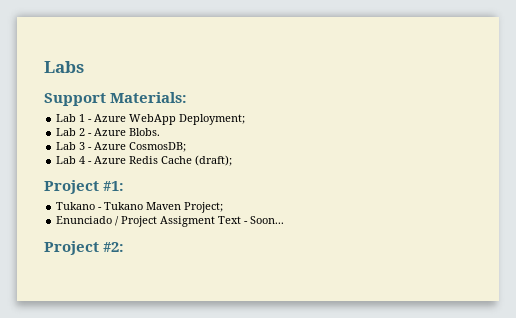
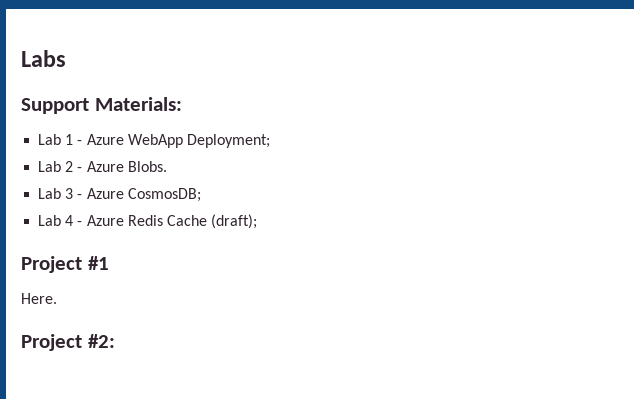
- Project #1:
- Tukano - Tukano Maven Project;
- Enunciado / Project Assigment Text - Soon...
+ Project #1
+ Here.

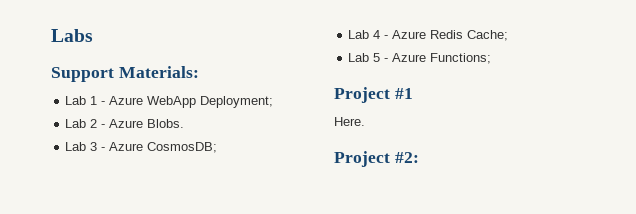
- Lab 4 - Azure Redis Cache (draft);
+ Lab 4 - Azure Redis Cache;
+ Lab 5 - Azure Functions;

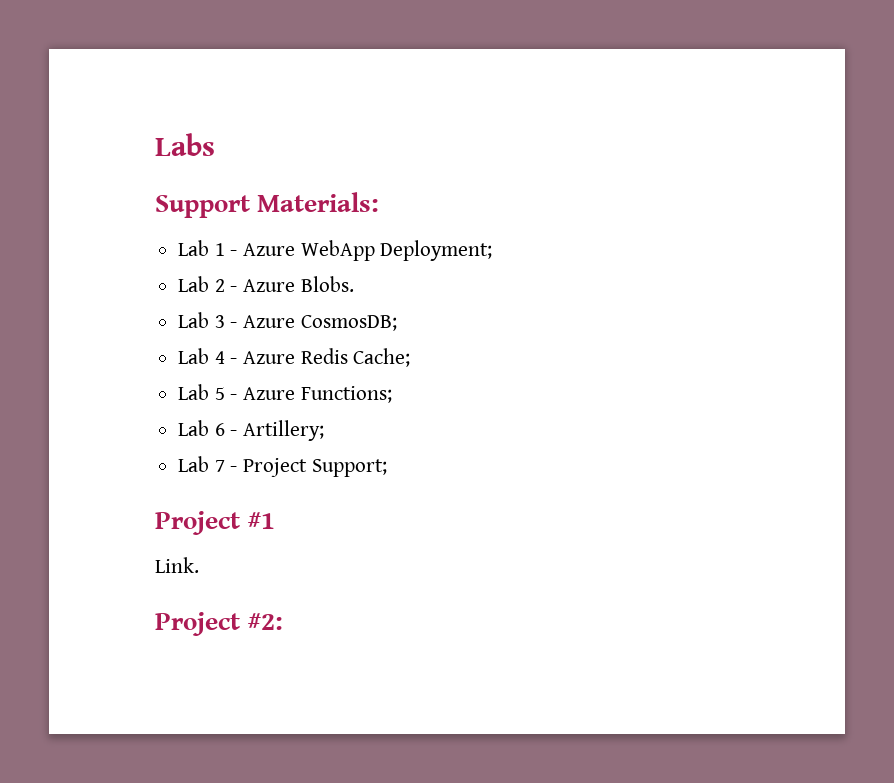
+ Lab 6 - Artillery;
+ Lab 7 - Project Support;
- Here.
+ Link.

